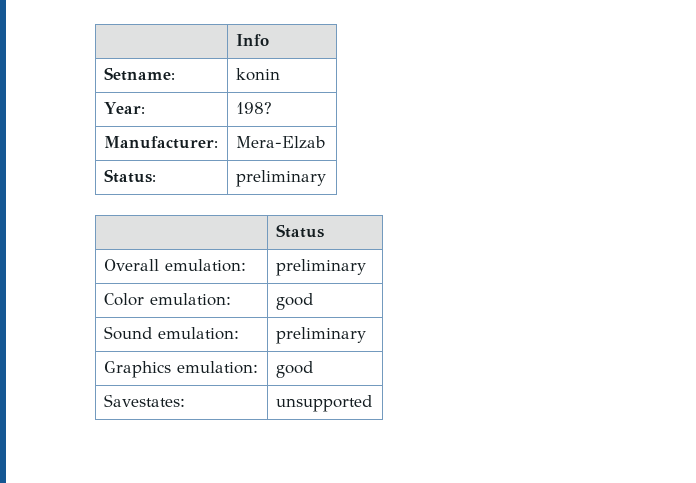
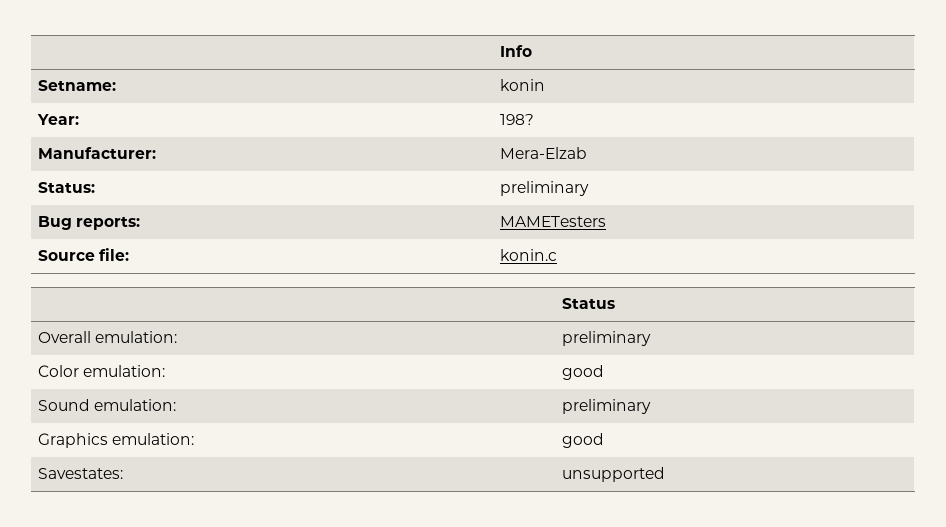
+ Bug reports: | MAMETesters
+ Source file: | konin.c

